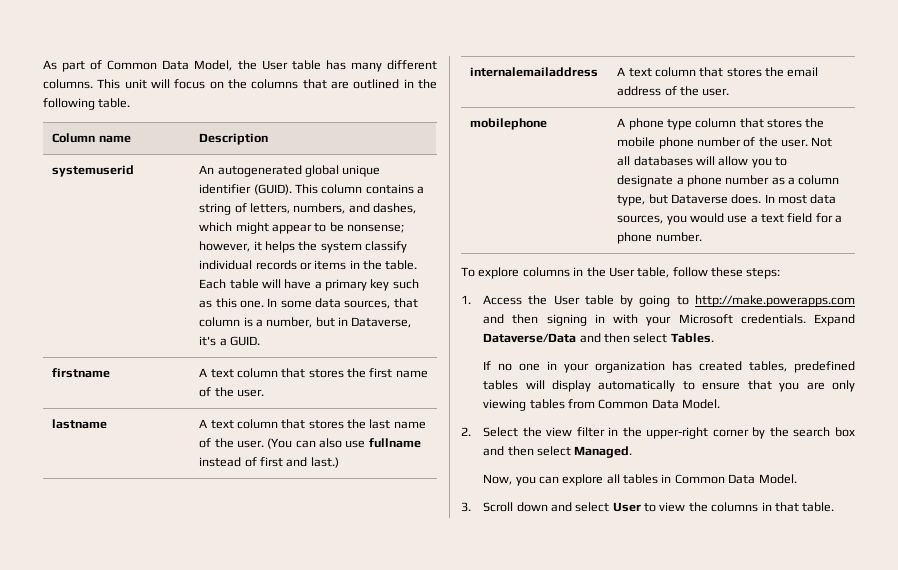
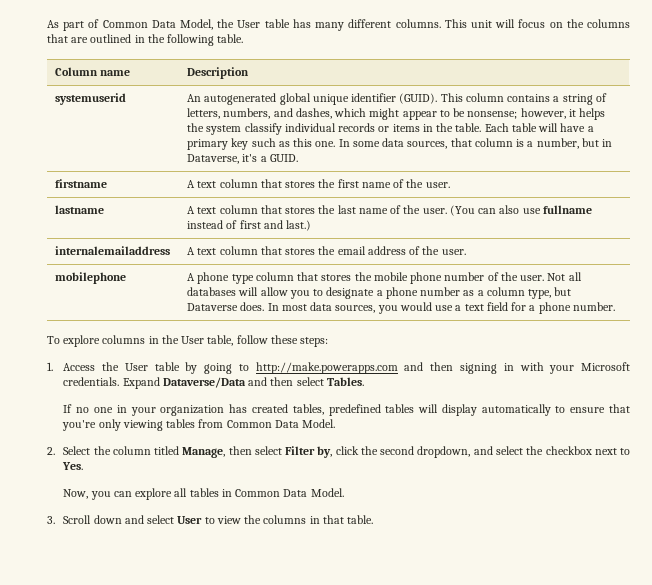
- If no one in your organization has created tables, predefined tables will display automatically to ensure that you are only viewing tables from Common Data Model.
+ If no one in your organization has created tables, predefined tables will display automatically to ensure that you're only viewing tables from Common Data Model.
- 2. Select the view filter in the upper-right corner by the search box and then select Managed.
+ 2. Select the column titled Manage, then select Filter by, click the second dropdown, and select the checkbox next to Yes.

